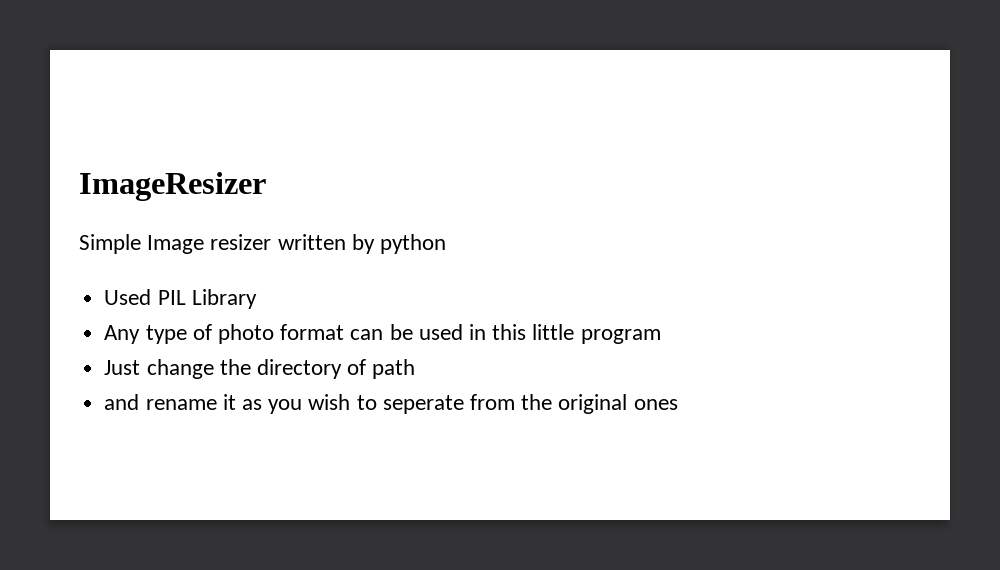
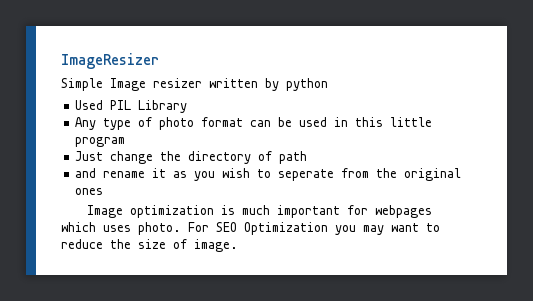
+ Image optimization is much important for webpages which uses photo. For SEO Optimization you may want to reduce the size of image.

